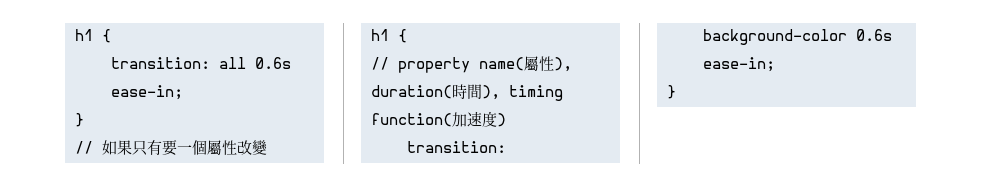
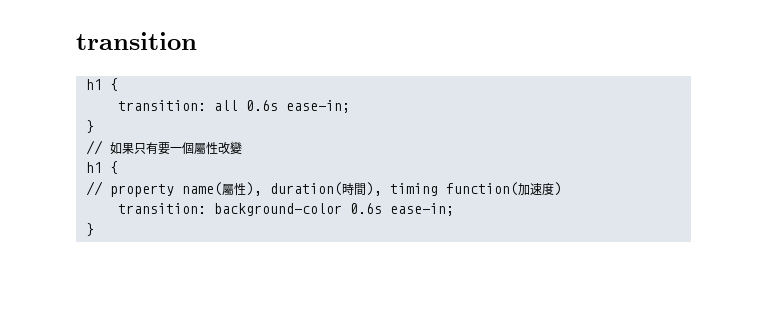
+ transition

